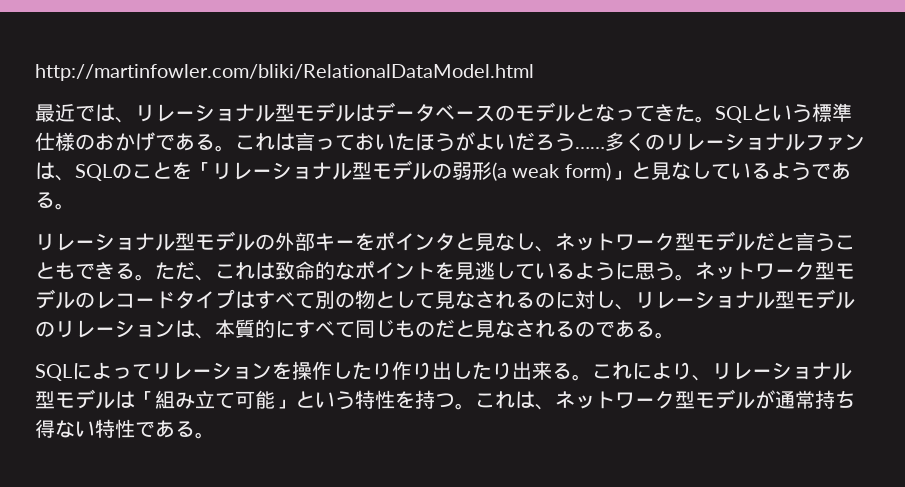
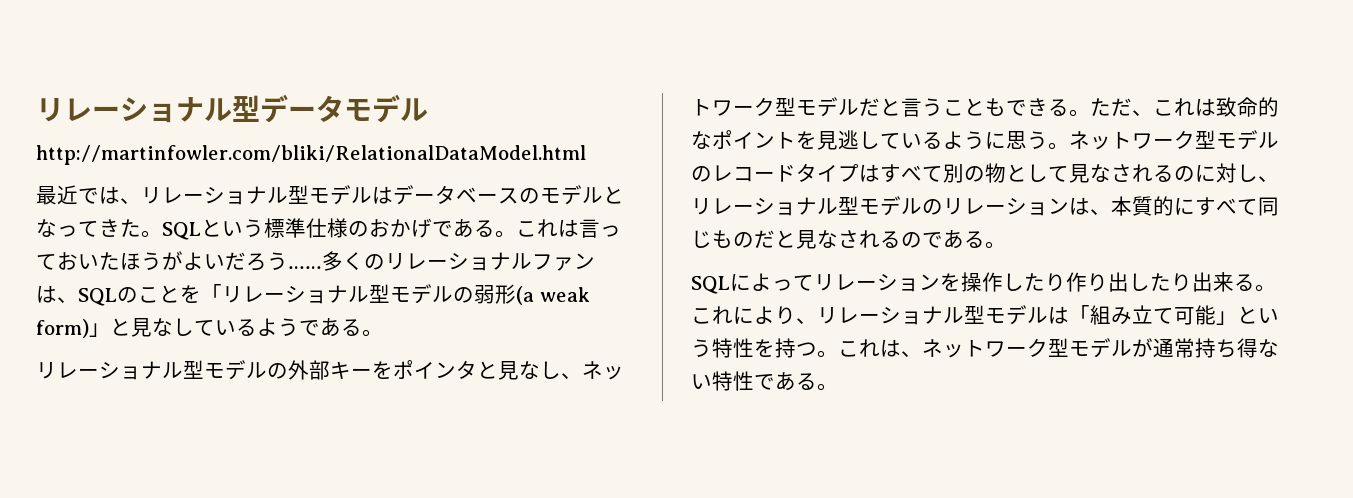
+ リレーショナル型データモデル

